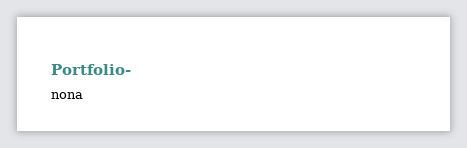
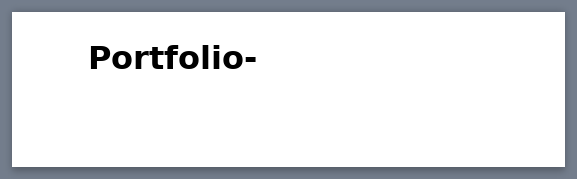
- nona

